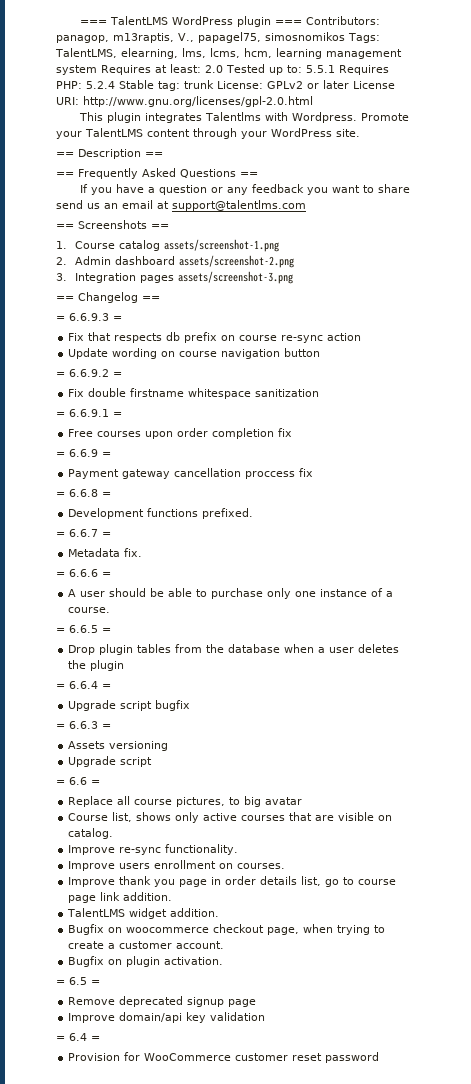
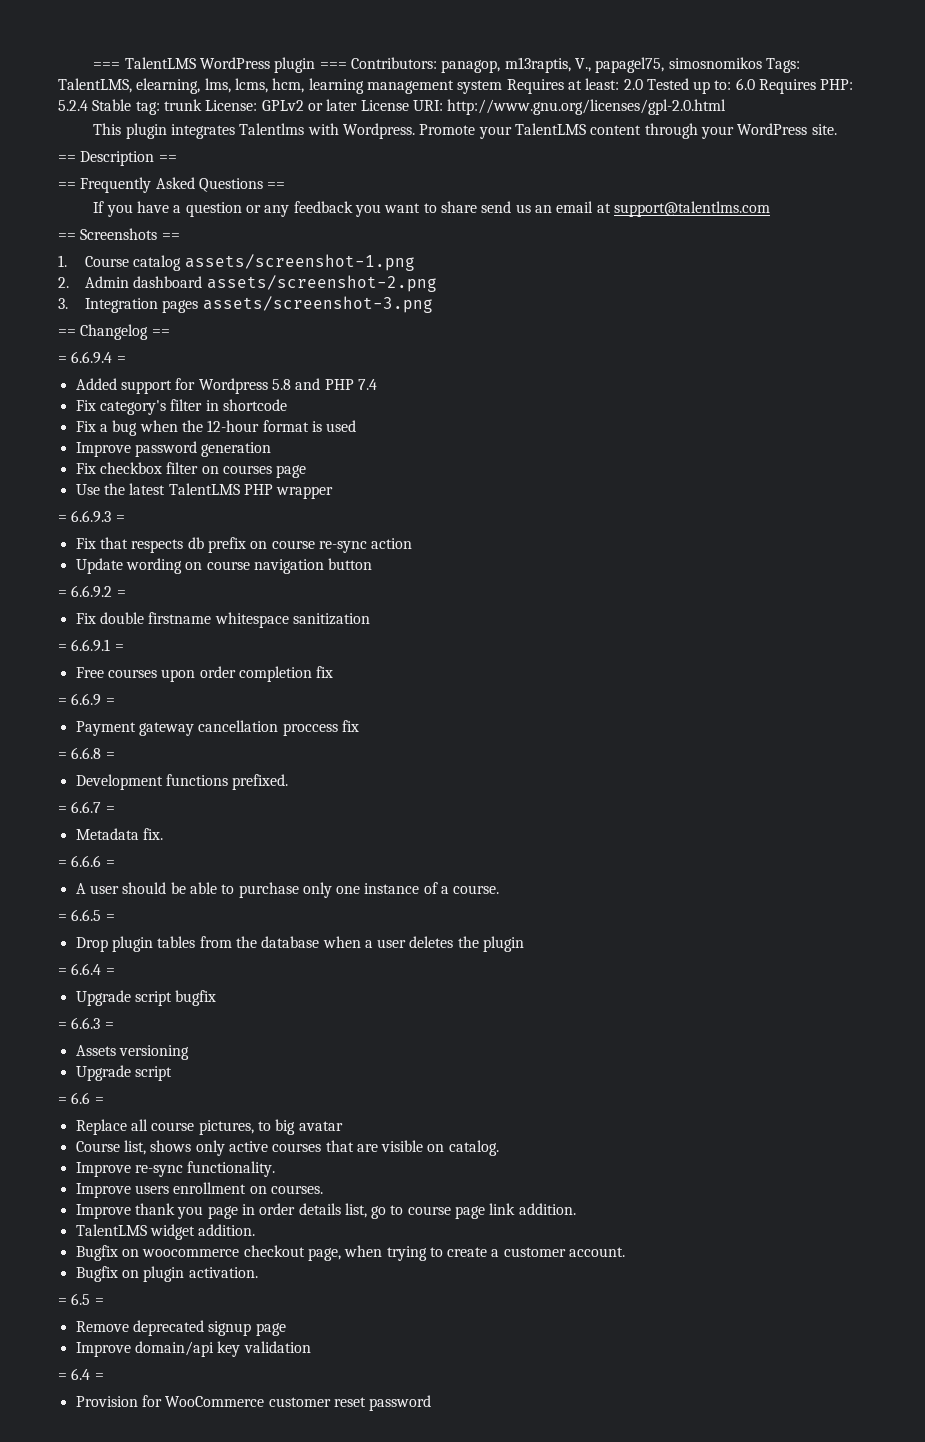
- === TalentLMS WordPress plugin === Contributors: panagop, m13raptis, V., papagel75, simosnomikos Tags: TalentLMS, elearning, lms, lcms, hcm, learning management system Requires at least: 2.0 Tested up to: 5.5.1 Requires PHP: 5.2.4 Stable tag: trunk License: GPLv2 or later License URI: http://www.gnu.org/licenses/gpl-2.0.html
+ === TalentLMS WordPress plugin === Contributors: panagop, m13raptis, V., papagel75, simosnomikos Tags: TalentLMS, elearning, lms, lcms, hcm, learning management system Requires at least: 2.0 Tested up to: 6.0 Requires PHP: 5.2.4 Stable tag: trunk License: GPLv2 or later License URI: http://www.gnu.org/licenses/gpl-2.0.html
+ = 6.6.9.4 =
+ Added support for Wordpress 5.8 and PHP 7.4
+ Fix category's filter in shortcode
+ Fix a bug when the 12-hour format is used
+ Improve password generation
+ Fix checkbox filter on courses page
+ Use the latest TalentLMS PHP wrapper

